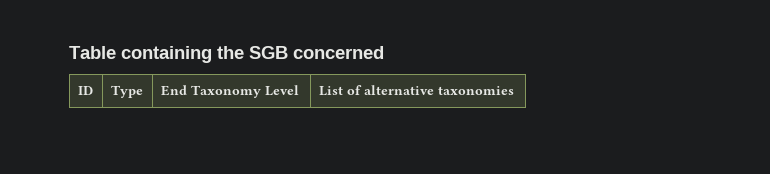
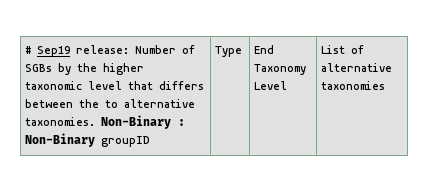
- Table containing the SGB concerned
- ID | Type | End Taxonomy Level | List of alternative taxonomies
+ # Sep19 release: Number of SGBs by the higher taxonomic level that differs between the to alternative taxonomies. Non-Binary : Non-Binary groupID | Type | End Taxonomy Level | List of alternative taxonomies

